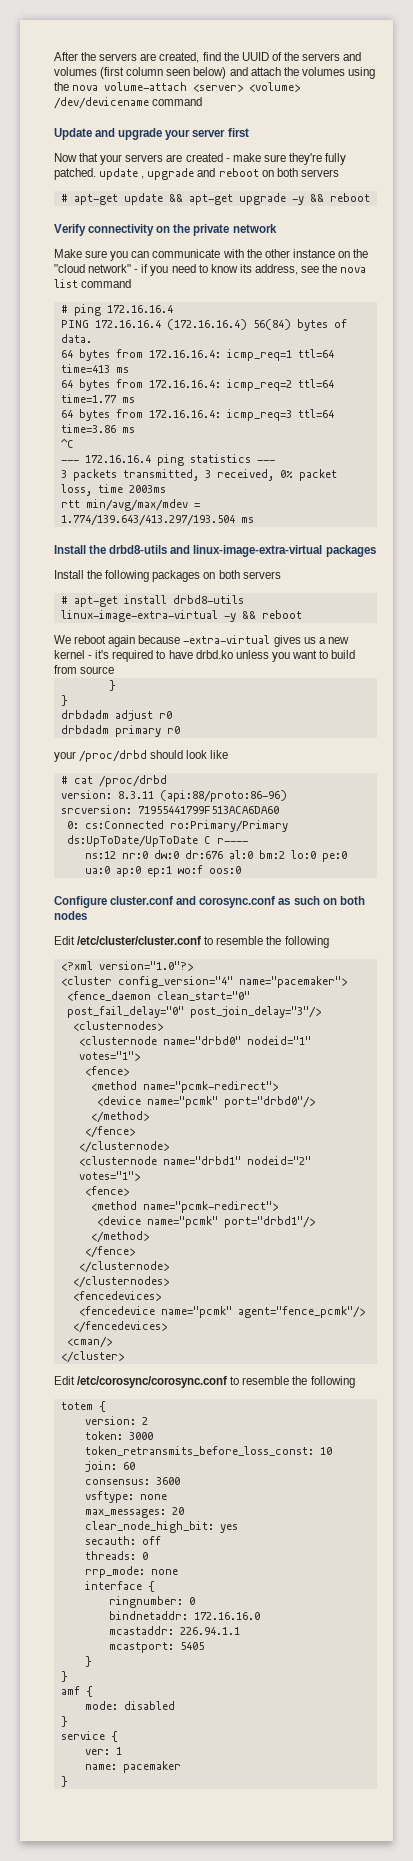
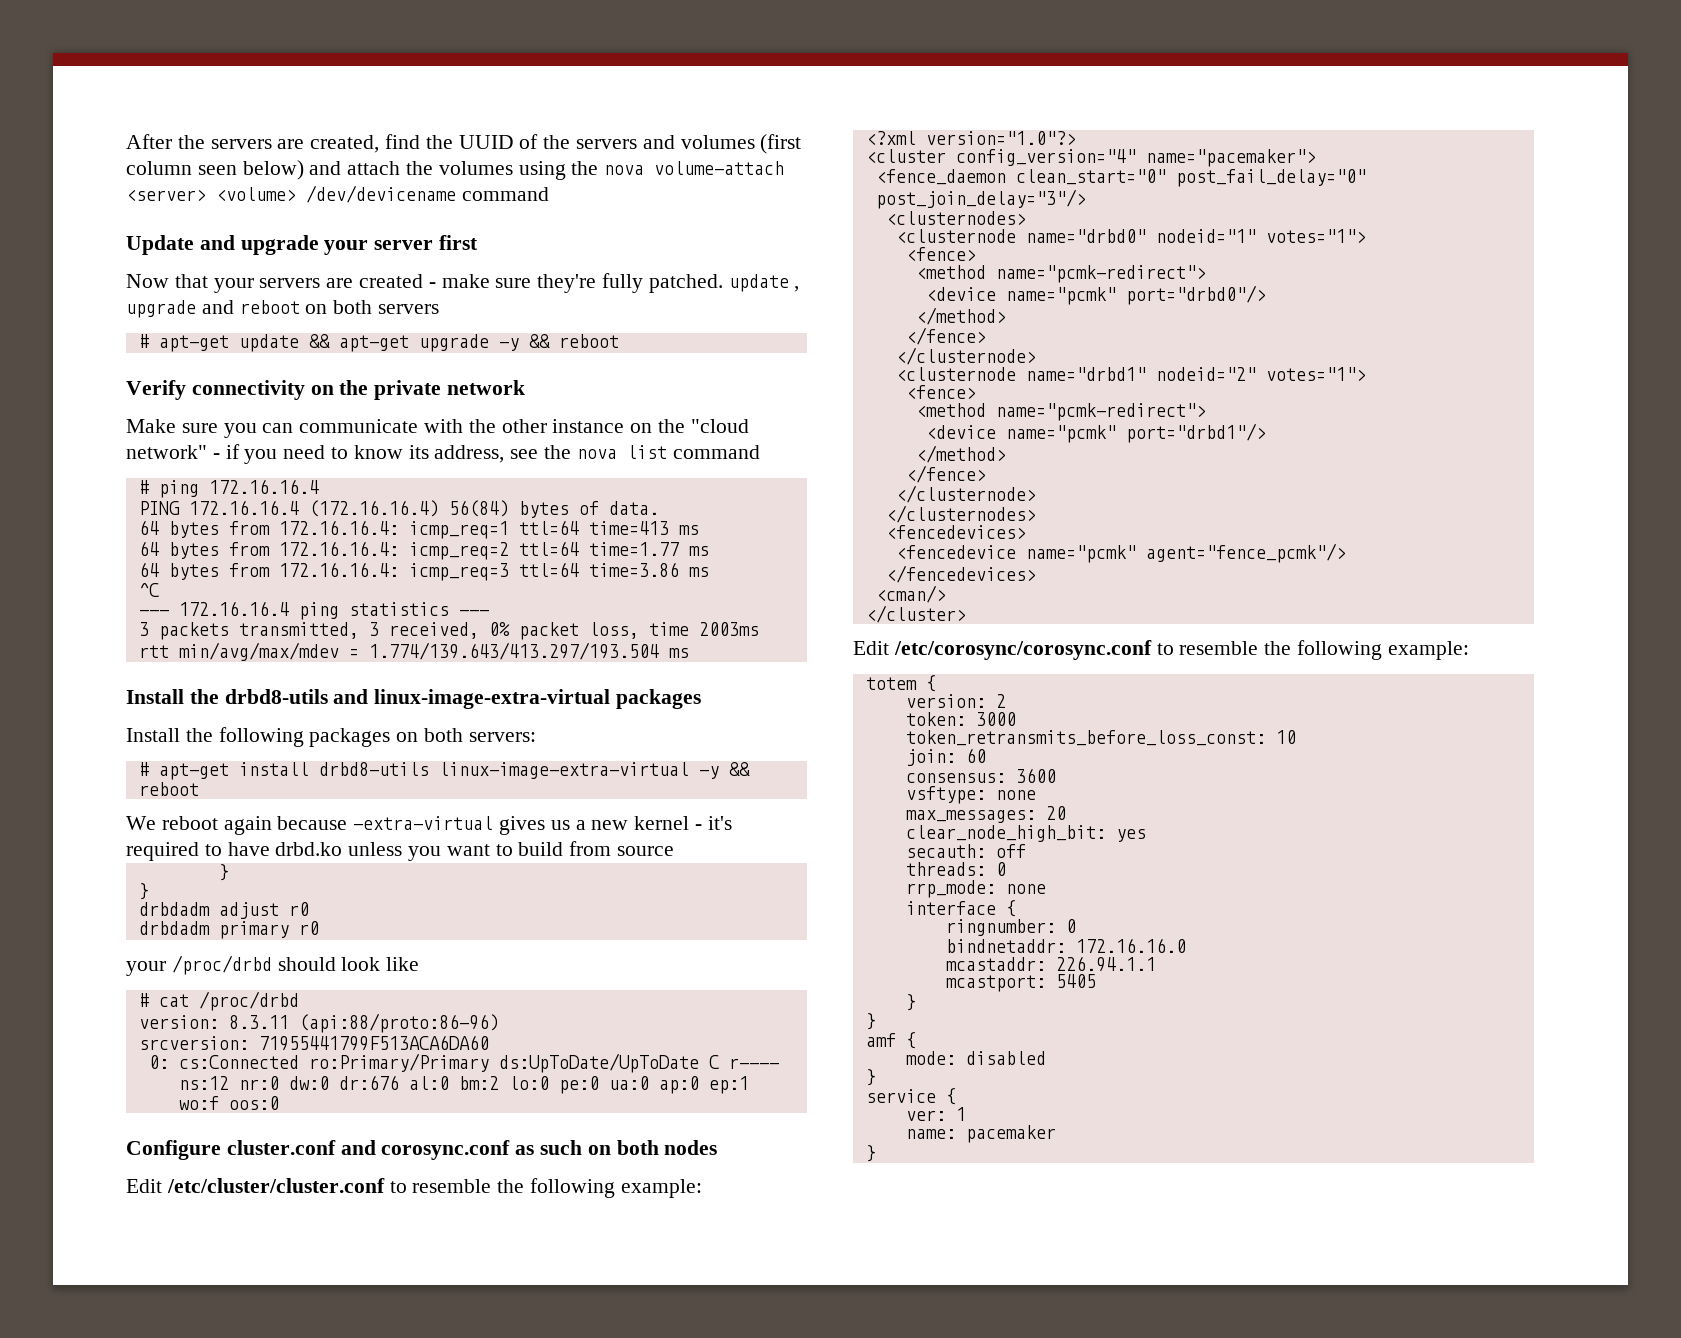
- Install the following packages on both servers
+ Install the following packages on both servers:
- Edit /etc/cluster/cluster.conf to resemble the following
+ Edit /etc/cluster/cluster.conf to resemble the following example:
- Edit /etc/corosync/corosync.conf to resemble the following
+ Edit /etc/corosync/corosync.conf to resemble the following example:

